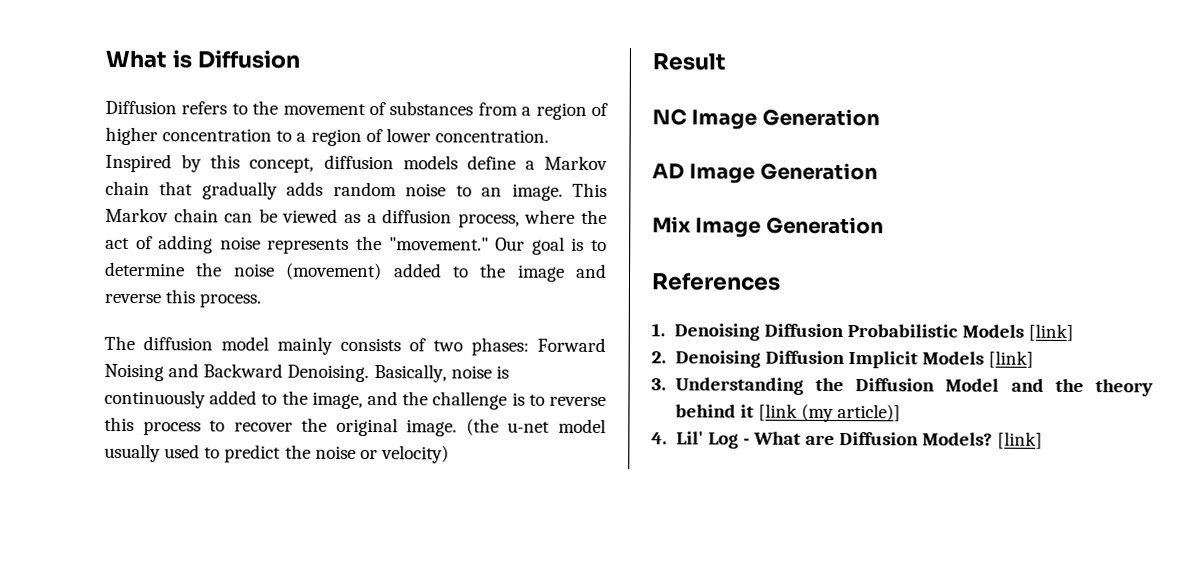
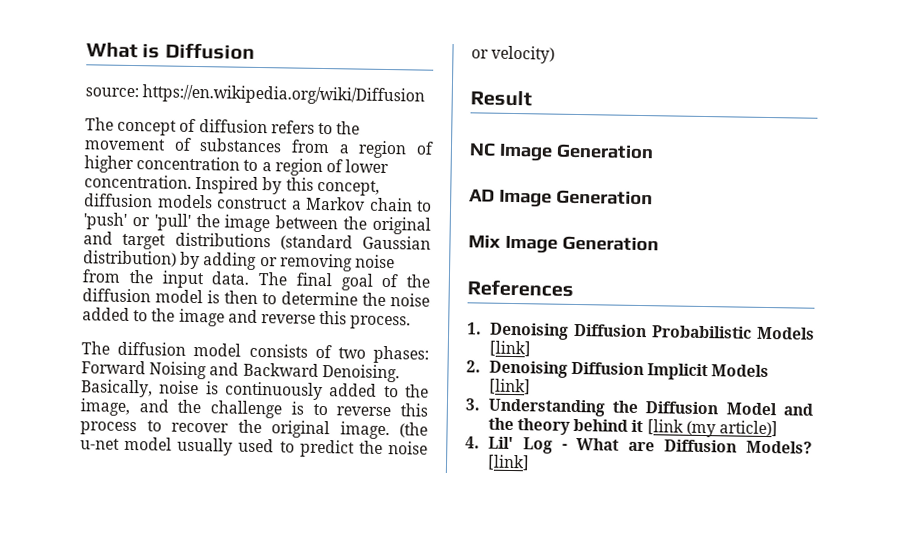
- Diffusion refers to the movement of substances from a region of higher concentration to a region of lower concentration.
+ source: https://en.wikipedia.org/wiki/Diffusion
+ The concept of diffusion refers to the movement of substances from a region of higher concentration to a region of lower concentration.
- Inspired by this concept, diffusion models define a Markov chain that gradually adds random noise to an image. This Markov chain can be viewed as a diffusion process, where the act of adding noise represents the "movement." Our goal is to determine the noise (movement) added to the image and reverse this process.
+ Inspired by this concept, diffusion models construct a Markov chain to 'push' or 'pull' the image between the original and target distributions (standard Gaussian distribution) by adding or removing noise from the input data. The final goal of the diffusion model is then to determine the noise added to the image and reverse this process.
- The diffusion model mainly consists of two phases: Forward Noising and Backward Denoising.
+ The diffusion model consists of two phases: Forward Noising and Backward Denoising.

